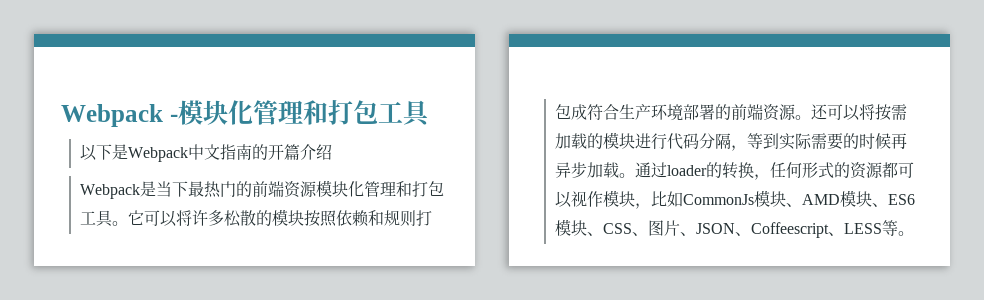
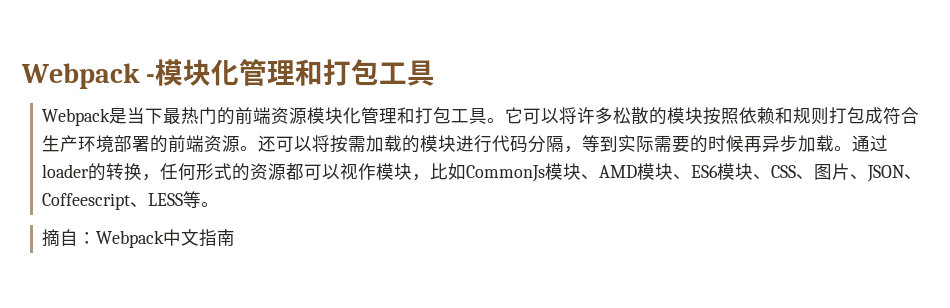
- 以下是Webpack中文指南的开篇介绍
+ 摘自：Webpack中文指南

